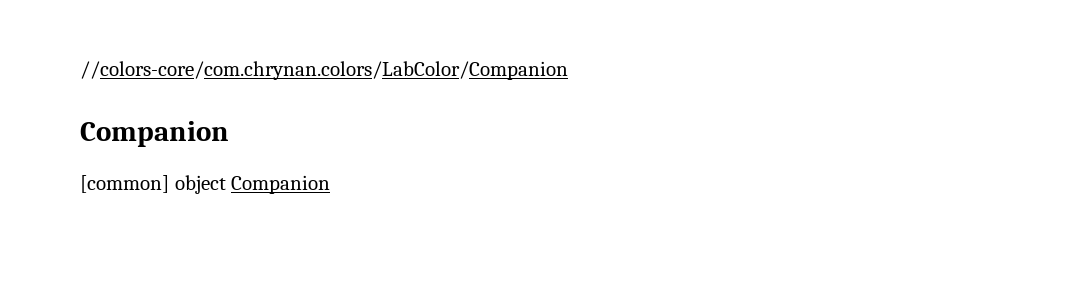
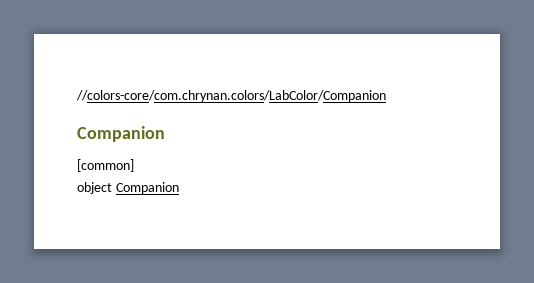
- [common] object Companion
+ [common]
+ object Companion

